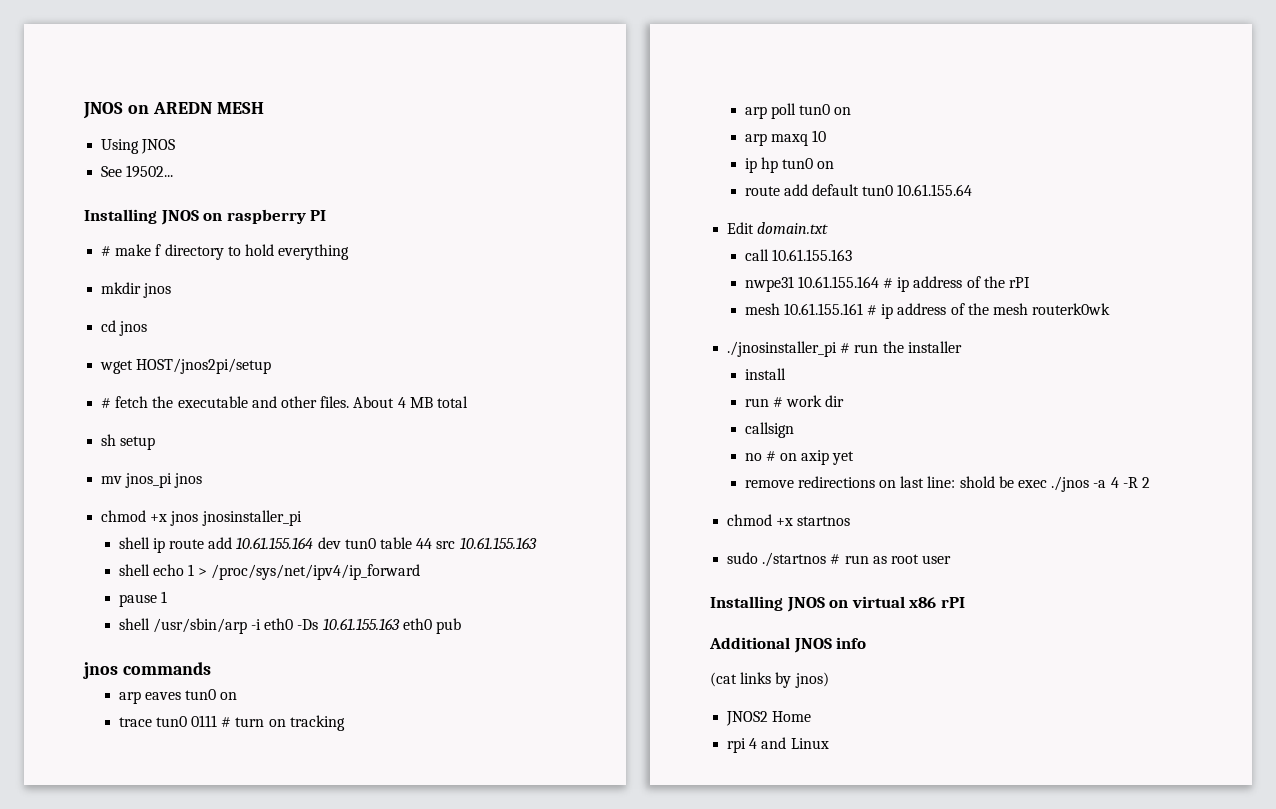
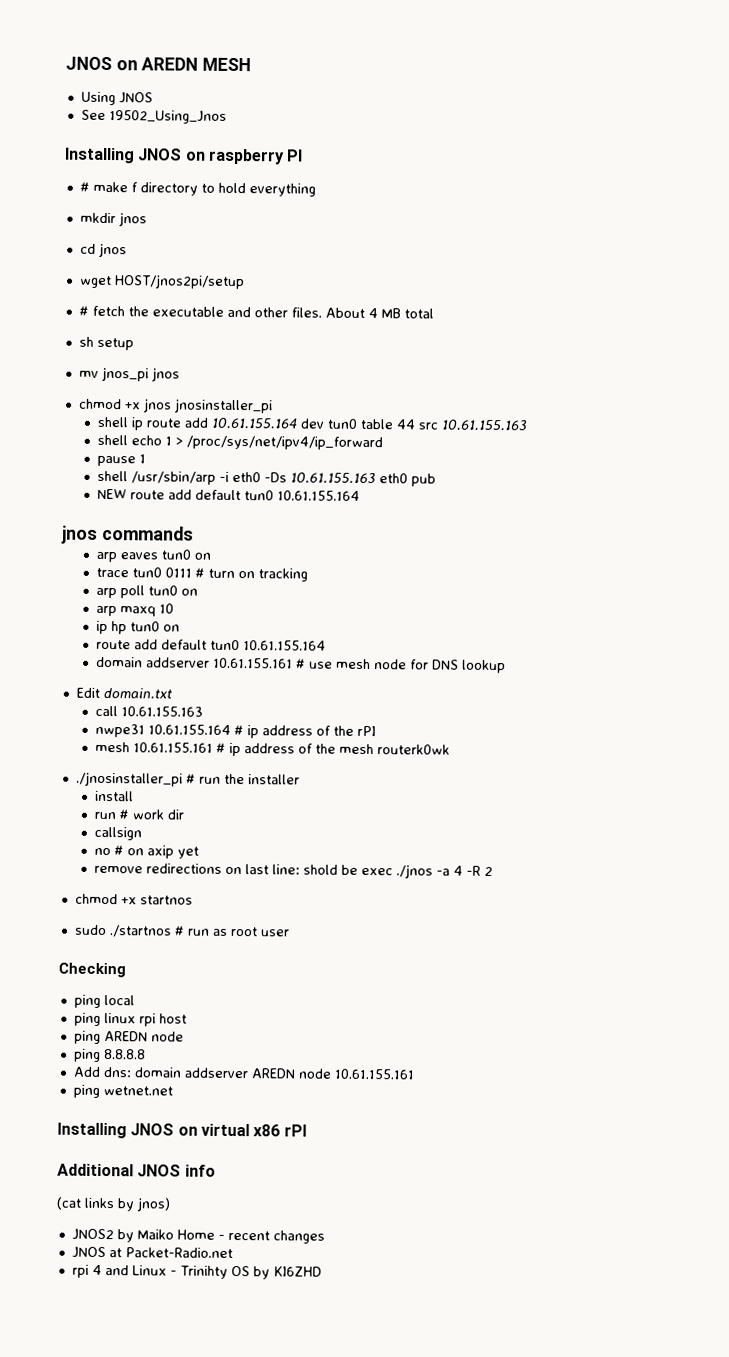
- See 19502...
+ See 19502_Using_Jnos
+ NEW route add default tun0 10.61.155.164
  ip hp tun0 on
- route add default tun0 10.61.155.64
+ route add default tun0 10.61.155.164
+ domain addserver 10.61.155.161 # use mesh node for DNS lookup
+ Checking
+ ping local
+ ping linux rpi host
+ ping AREDN node
+ ping 8.8.8.8
+ Add dns: domain addserver AREDN node 10.61.155.161
+ ping wetnet.net
- JNOS2 Home
+ JNOS2 by Maiko Home - recent changes
+ JNOS at Packet-Radio.net
- rpi 4 and Linux
+ rpi 4 and Linux - Trinihty OS by KI6ZHD

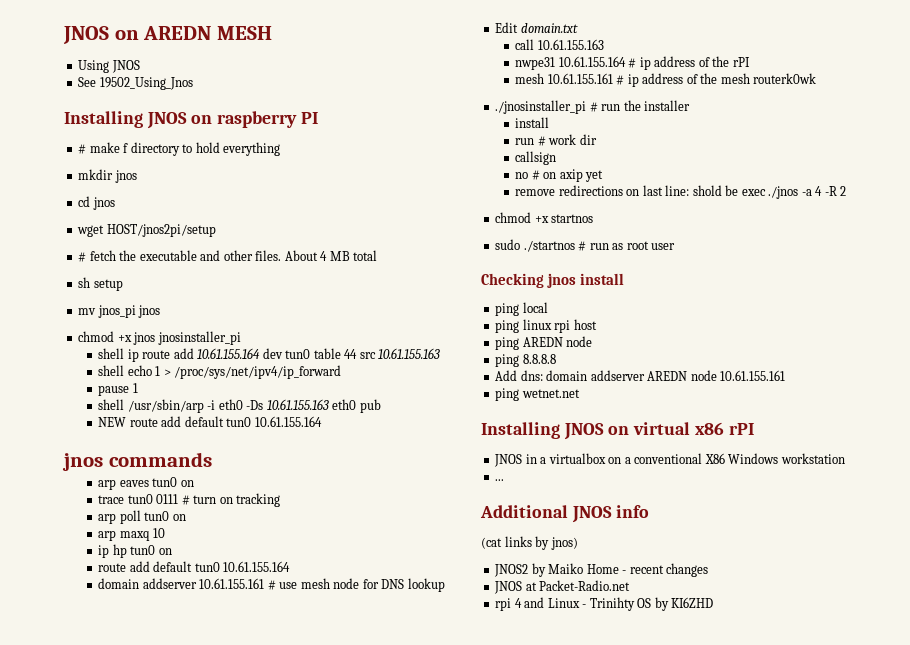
- Checking
+ Checking jnos install
+ JNOS in a virtualbox on a conventional X86 Windows workstation
+ ...

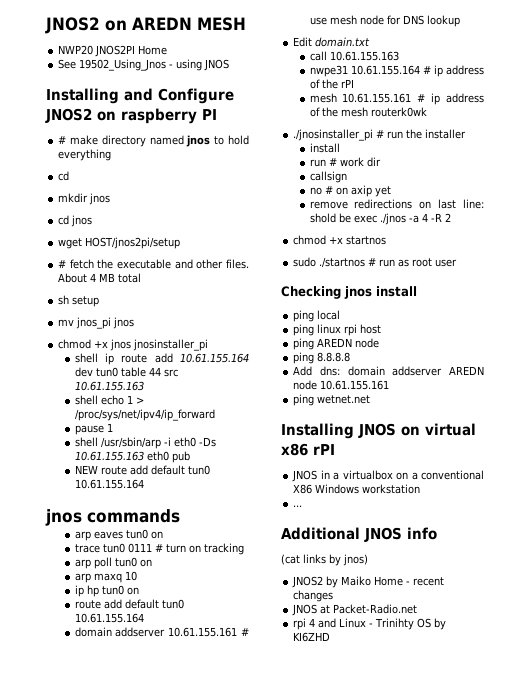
- JNOS on AREDN MESH
+ JNOS2 on AREDN MESH
- Using JNOS
+ NWP20 JNOS2PI Home
- See 19502_Using_Jnos
- Installing JNOS on raspberry PI
+ See 19502_Using_Jnos - using JNOS
+ Installing and Configure JNOS2 on raspberry PI
- # make f directory to hold everything
+ # make directory named jnos to hold everything
+ cd

